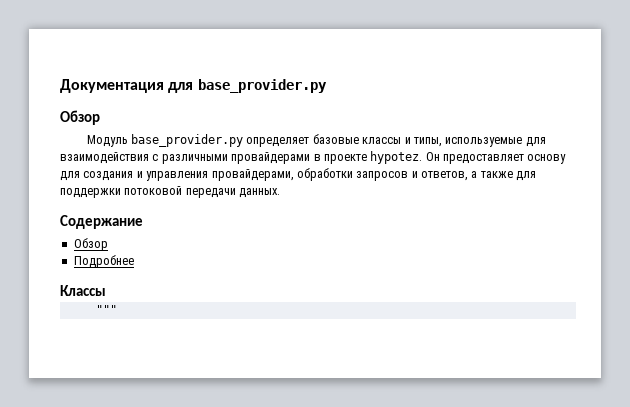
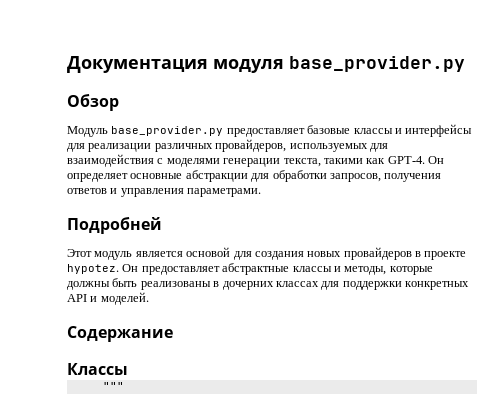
- Документация для base_provider.py
+ Документация модуля base_provider.py
- Модуль base_provider.py определяет базовые классы и типы, используемые для взаимодействия с различными провайдерами в проекте hypotez.
+ Модуль base_provider.py предоставляет базовые классы и интерфейсы для реализации различных провайдеров, используемых для взаимодействия с моделями генерации текста, такими как GPT-4. Он определяет основные абстракции для обработки запросов, получения ответов и управления параметрами.
+ Подробней
+ Этот модуль является основой для создания новых провайдеров в проекте hypotez.
- Он предоставляет основу для создания и управления провайдерами, обработки запросов и ответов, а также для поддержки потоковой передачи данных.
+ Он предоставляет абстрактные классы и методы, которые должны быть реализованы в дочерних классах для поддержки конкретных API и моделей.
  Содержание
- Обзор
- Подробнее

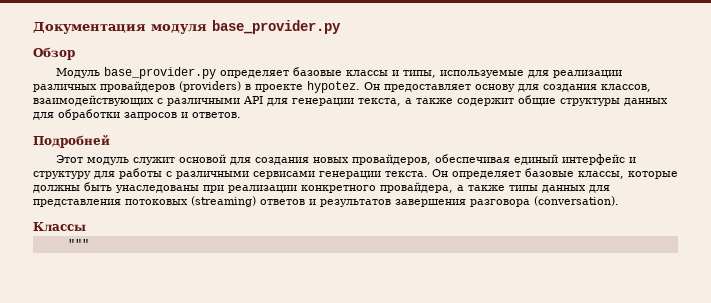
- Модуль base_provider.py предоставляет базовые классы и интерфейсы для реализации различных провайдеров, используемых для взаимодействия с моделями генерации текста, такими как GPT-4. Он определяет основные абстракции для обработки запросов, получения ответов и управления параметрами.
+ Модуль base_provider.py определяет базовые классы и типы, используемые для реализации различных провайдеров (providers) в проекте hypotez. Он предоставляет основу для создания классов, взаимодействующих с различными API для генерации текста, а также содержит общие структуры данных для обработки запросов и ответов.
- Этот модуль является основой для создания новых провайдеров в проекте hypotez. Он предоставляет абстрактные классы и методы, которые должны быть реализованы в дочерних классах для поддержки конкретных API и моделей.
- Содержание
+ Этот модуль служит основой для создания новых провайдеров, обеспечивая единый интерфейс и структуру для работы с различными сервисами генерации текста. Он определяет базовые классы, которые должны быть унаследованы при реализации конкретного провайдера, а также типы данных для представления потоковых (streaming) ответов и результатов завершения разговора (conversation).

